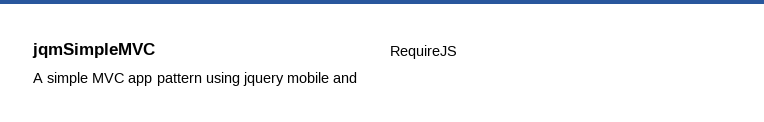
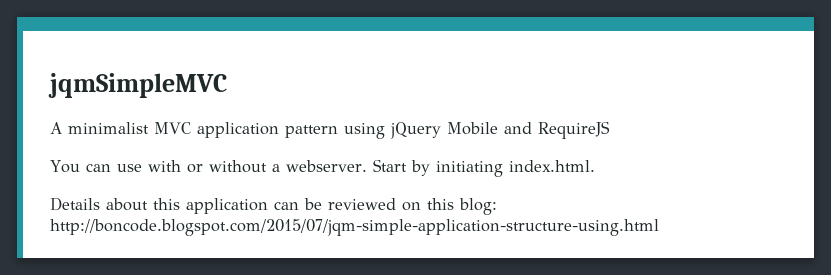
- A simple MVC app pattern using jquery mobile and RequireJS
+ A minimalist MVC application pattern using jQuery Mobile and RequireJS
+ You can use with or without a webserver. Start by initiating index.html.
+ Details about this application can be reviewed on this blog: http://boncode.blogspot.com/2015/07/jqm-simple-application-structure-using.html

